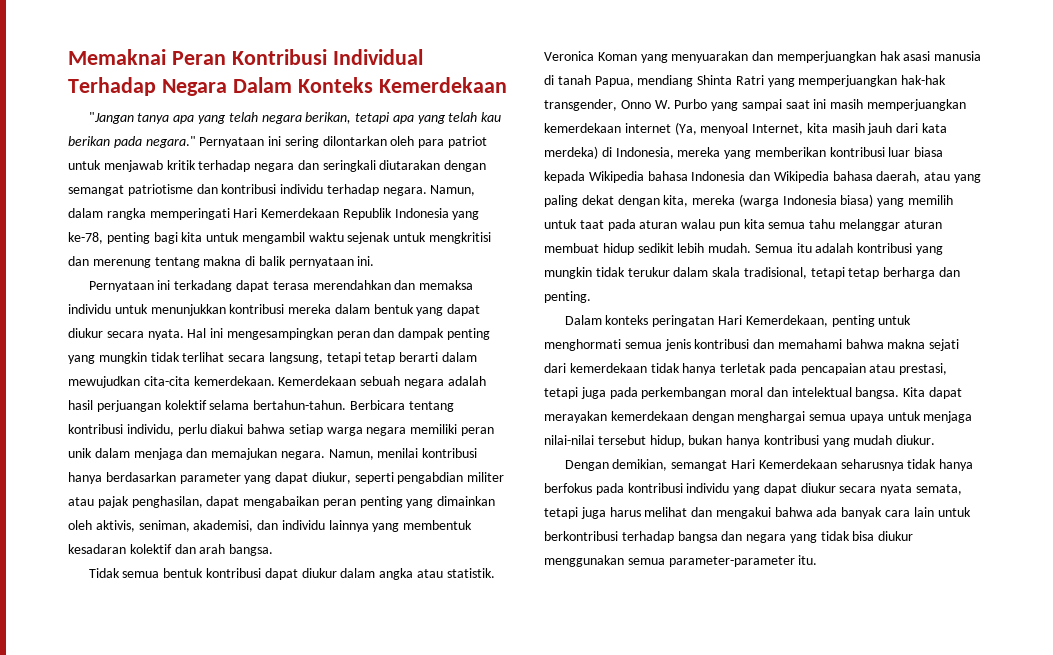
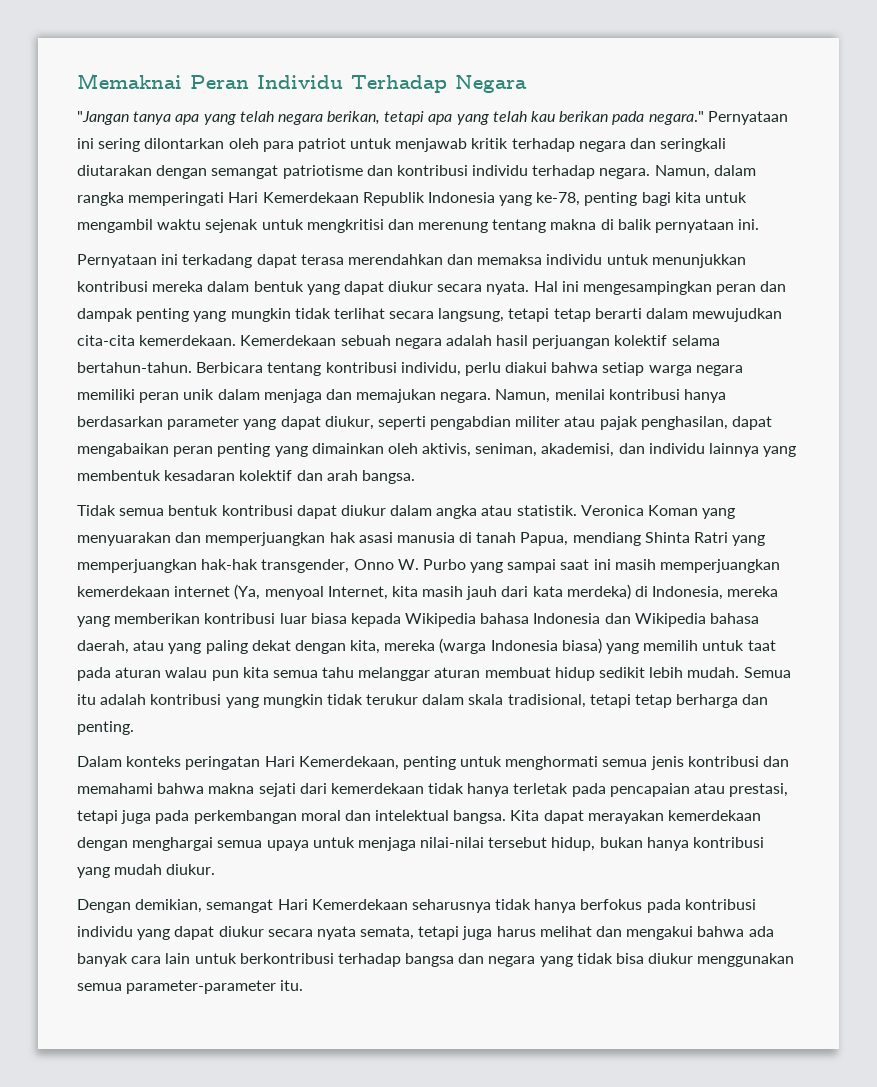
- Memaknai Peran Kontribusi Individual Terhadap Negara Dalam Konteks Kemerdekaan
+ Memaknai Peran Individu Terhadap Negara

